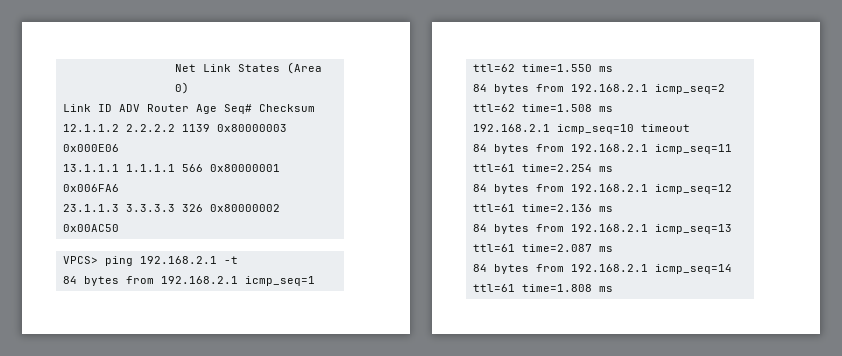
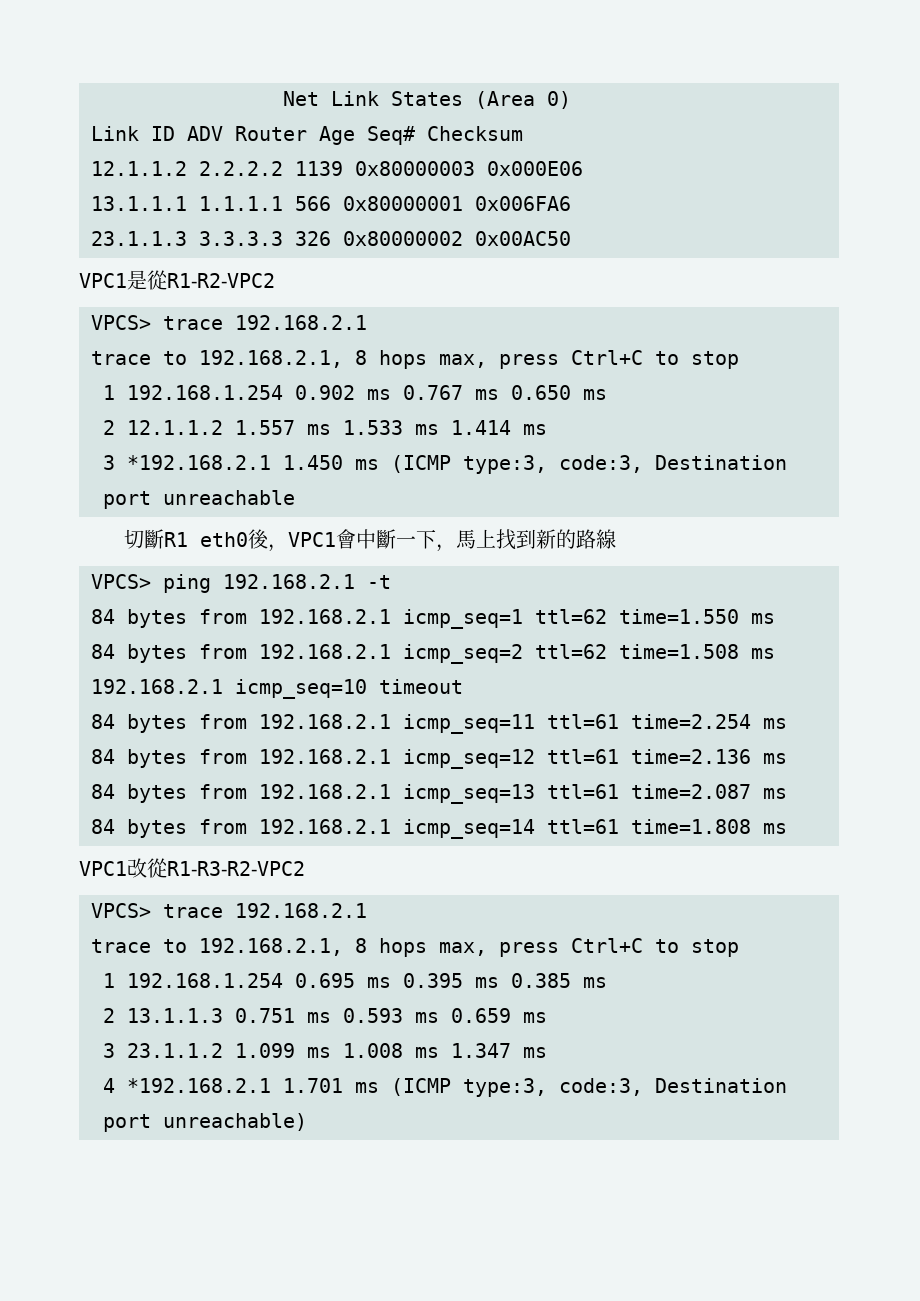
+ VPC1是從R1-R2-VPC2
+ VPCS> trace 192.168.2.1
+ trace to 192.168.2.1, 8 hops max, press Ctrl+C to stop
+ 1 192.168.1.254 0.902 ms 0.767 ms 0.650 ms
+ 2 12.1.1.2 1.557 ms 1.533 ms 1.414 ms
+ 3 *192.168.2.1 1.450 ms (ICMP type:3, code:3, Destination port unreachable
+ 切斷R1 eth0後，VPC1會中斷一下，馬上找到新的路線
+ VPC1改從R1-R3-R2-VPC2
+ VPCS> trace 192.168.2.1
+ trace to 192.168.2.1, 8 hops max, press Ctrl+C to stop
+ 1 192.168.1.254 0.695 ms 0.395 ms 0.385 ms
+ 2 13.1.1.3 0.751 ms 0.593 ms 0.659 ms
+ 3 23.1.1.2 1.099 ms 1.008 ms 1.347 ms
+ 4 *192.168.2.1 1.701 ms (ICMP type:3, code:3, Destination port unreachable)

